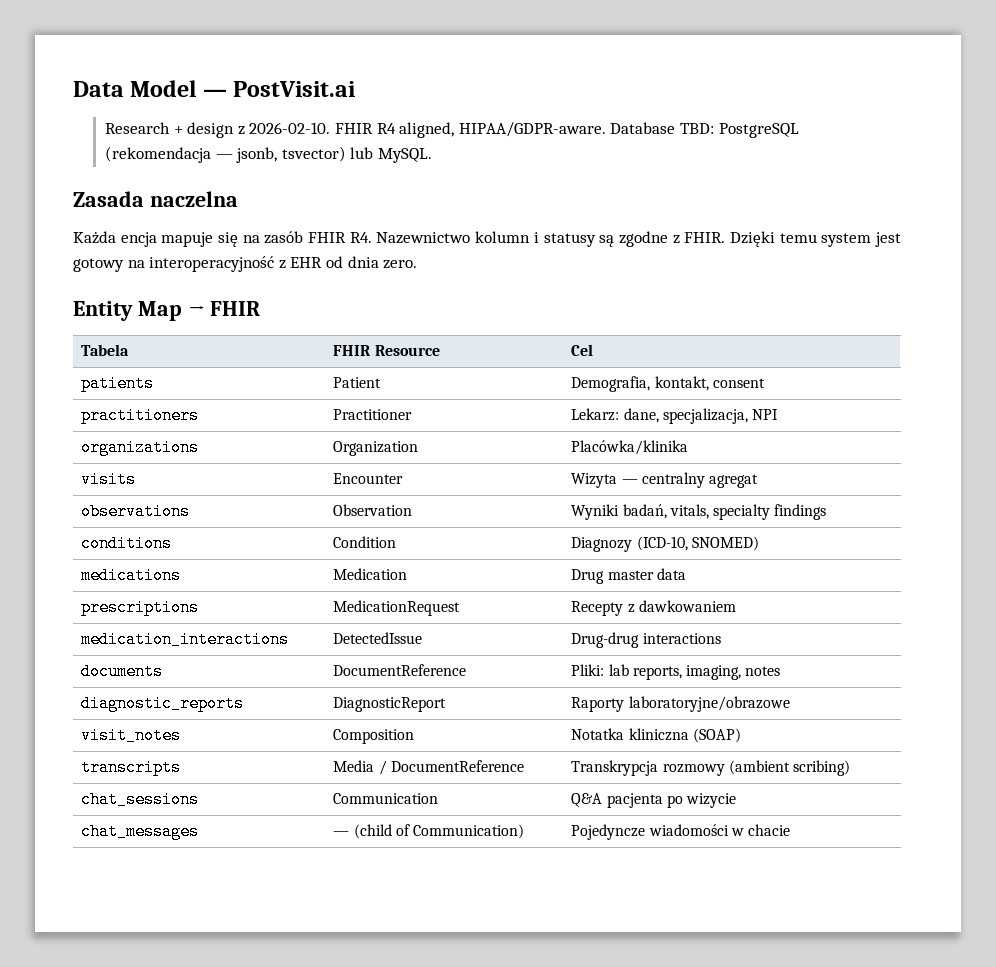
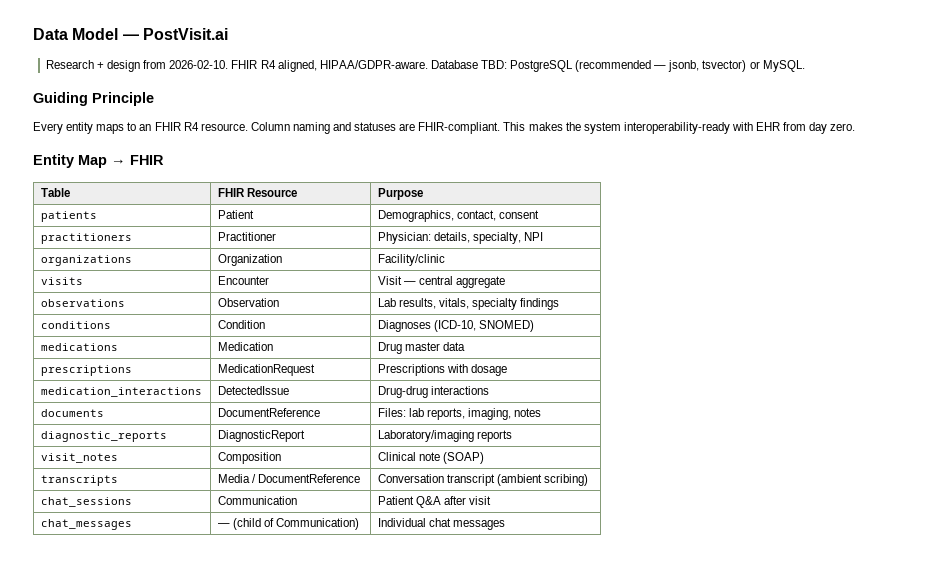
- Research + design z 2026-02-10.
+ Research + design from 2026-02-10.
- Database TBD: PostgreSQL (rekomendacja — jsonb, tsvector) lub MySQL.
+ Database TBD: PostgreSQL (recommended — jsonb, tsvector) or MySQL.
- Zasada naczelna
- Każda encja mapuje się na zasób FHIR R4. Nazewnictwo kolumn i statusy są zgodne z FHIR. Dzięki temu system jest gotowy na interoperacyjność z EHR od dnia zero.
+ Guiding Principle
+ Every entity maps to an FHIR R4 resource. Column naming and statuses are FHIR-compliant. This makes the system interoperability-ready with EHR from day zero.
- Tabela | FHIR Resource | Cel
+ Table | FHIR Resource | Purpose
- patients | Patient | Demografia, kontakt, consent
+ patients | Patient | Demographics, contact, consent
- practitioners | Practitioner | Lekarz: dane, specjalizacja, NPI
+ practitioners | Practitioner | Physician: details, specialty, NPI
- organizations | Organization | Placówka/klinika
+ organizations | Organization | Facility/clinic
- visits | Encounter | Wizyta — centralny agregat
+ visits | Encounter | Visit — central aggregate
- observations | Observation | Wyniki badań, vitals, specialty findings
+ observations | Observation | Lab results, vitals, specialty findings
- conditions | Condition | Diagnozy (ICD-10, SNOMED)
+ conditions | Condition | Diagnoses (ICD-10, SNOMED)
- prescriptions | MedicationRequest | Recepty z dawkowaniem
+ prescriptions | MedicationRequest | Prescriptions with dosage
- documents | DocumentReference | Pliki: lab reports, imaging, notes
+ documents | DocumentReference | Files: lab reports, imaging, notes
- diagnostic_reports | DiagnosticReport | Raporty laboratoryjne/obrazowe
+ diagnostic_reports | DiagnosticReport | Laboratory/imaging reports
- visit_notes | Composition | Notatka kliniczna (SOAP)
+ visit_notes | Composition | Clinical note (SOAP)
- transcripts | Media / DocumentReference | Transkrypcja rozmowy (ambient scribing)
+ transcripts | Media / DocumentReference | Conversation transcript (ambient scribing)
- chat_sessions | Communication | Q&A pacjenta po wizycie
+ chat_sessions | Communication | Patient Q&A after visit
- chat_messages | — (child of Communication) | Pojedyncze wiadomości w chacie
+ chat_messages | — (child of Communication) | Individual chat messages

